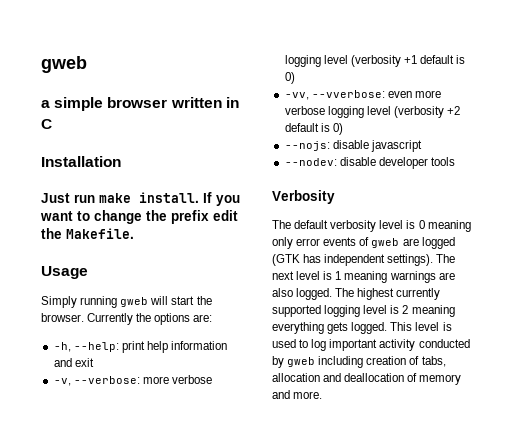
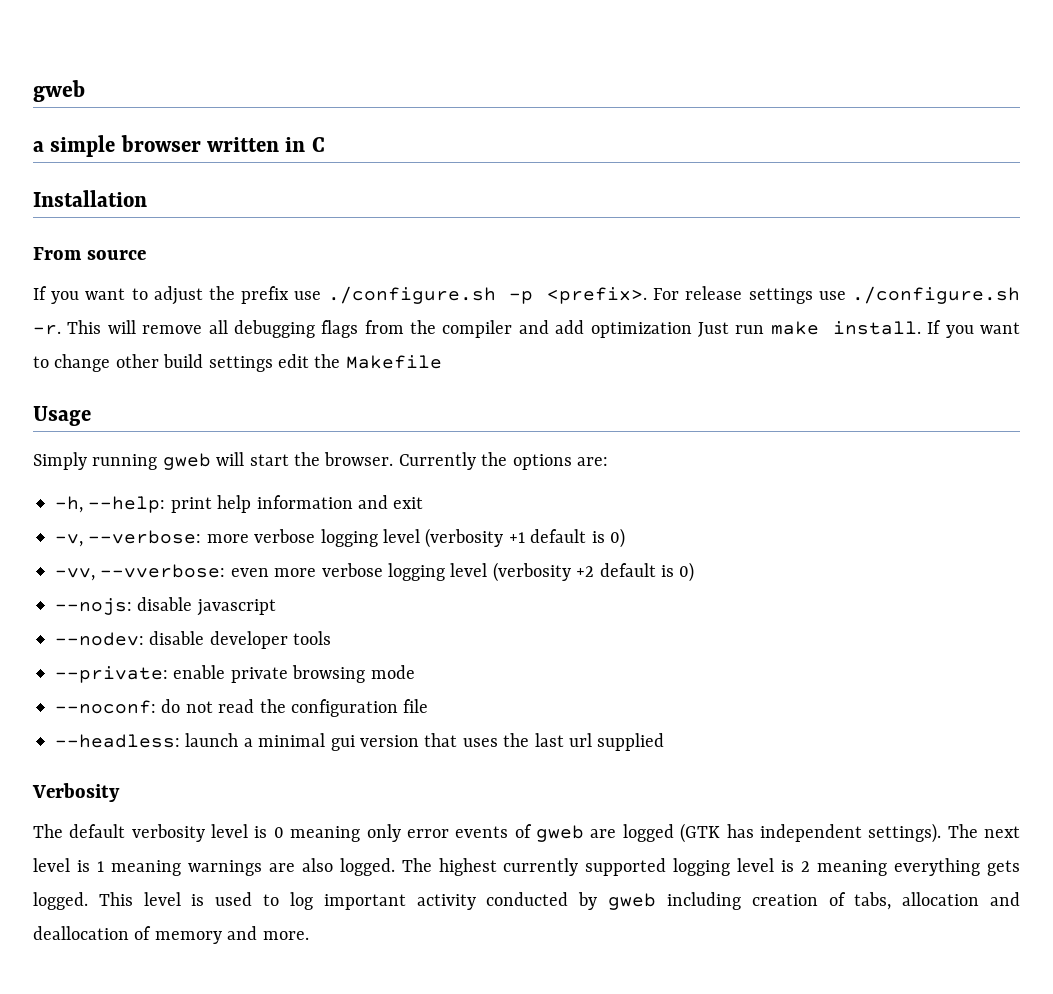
- Just run make install.
+ From source
+ If you want to adjust the prefix use ./configure.sh -p <prefix>. For release settings use ./configure.sh -r. This will remove all debugging flags from the compiler and add optimization Just run make install.
- If you want to change the prefix edit the Makefile.
+ If you want to change other build settings edit the Makefile
+ --private: enable private browsing mode
+ --noconf: do not read the configuration file
+ --headless: launch a minimal gui version that uses the last url supplied

